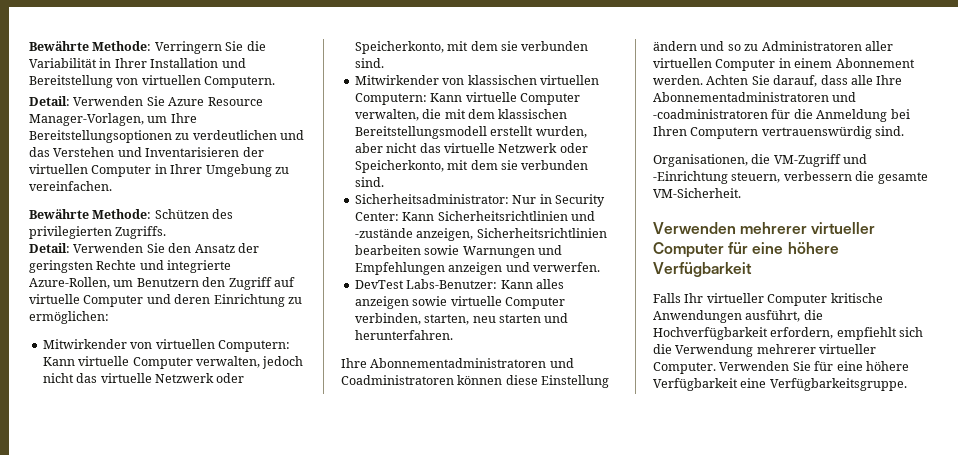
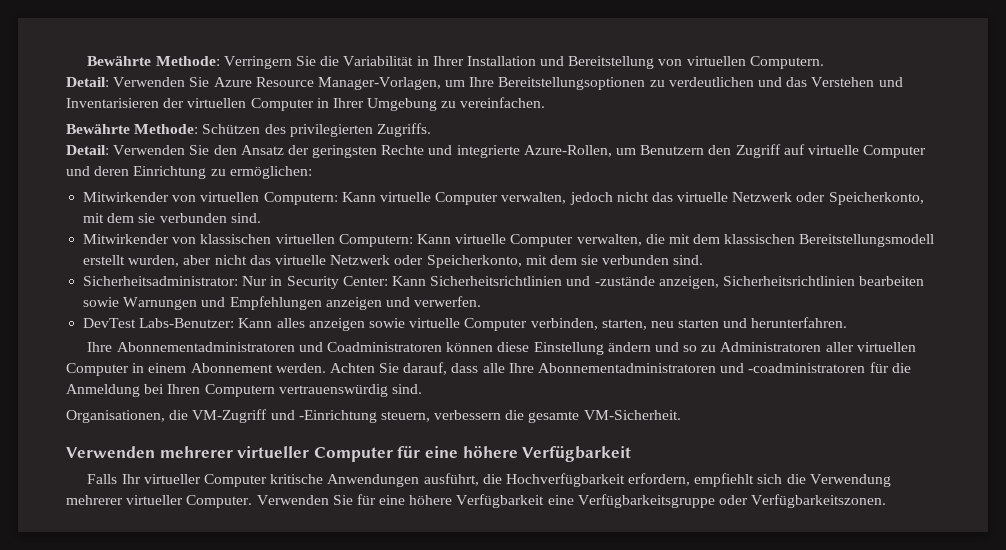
- Verwenden Sie für eine höhere Verfügbarkeit eine Verfügbarkeitsgruppe.
+ Verwenden Sie für eine höhere Verfügbarkeit eine Verfügbarkeitsgruppe oder Verfügbarkeitszonen.

